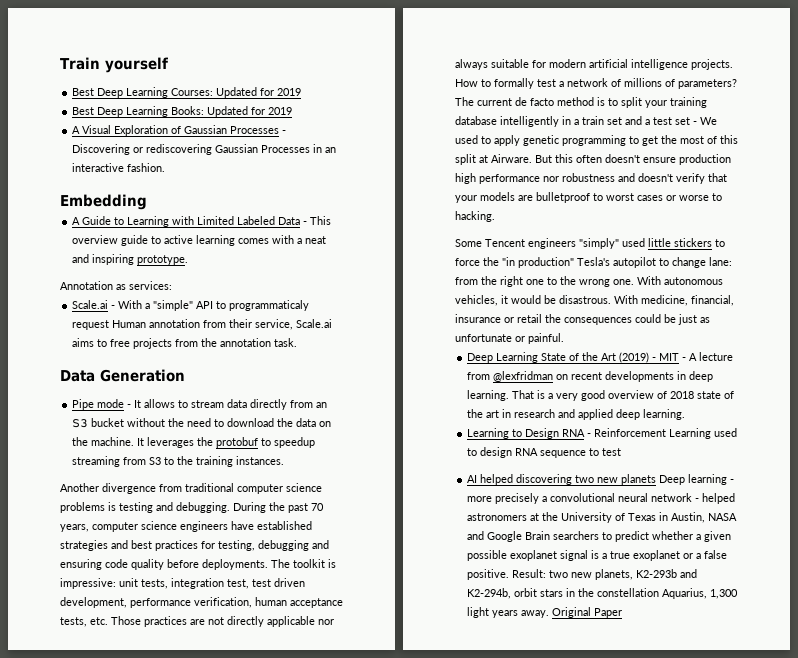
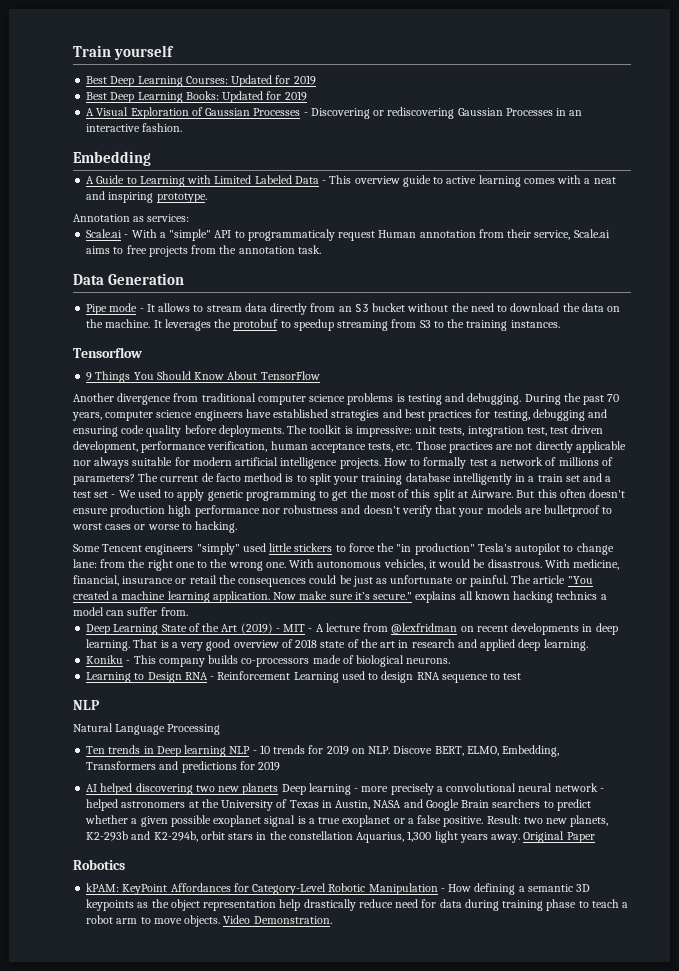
+ Tensorflow
+ 9 Things You Should Know About TensorFlow
+ The article "You created a machine learning application. Now make sure it’s secure." explains all known hacking technics a model can suffer from.
+ Koniku - This company builds co-processors made of biological neurons.
  Learning to Design RNA - Reinforcement Learning used to design RNA sequence to test
+ NLP
+ Natural Language Processing
+ Ten trends in Deep learning NLP - 10 trends for 2019 on NLP. Discove BERT, ELMO, Embedding, Transformers and predictions for 2019
+ Robotics
+ kPAM: KeyPoint Affordances for Category-Level Robotic Manipulation - How defining a semantic 3D keypoints as the object representation help drastically reduce need for data during training phase to teach a robot arm to move objects. Video Demonstration.

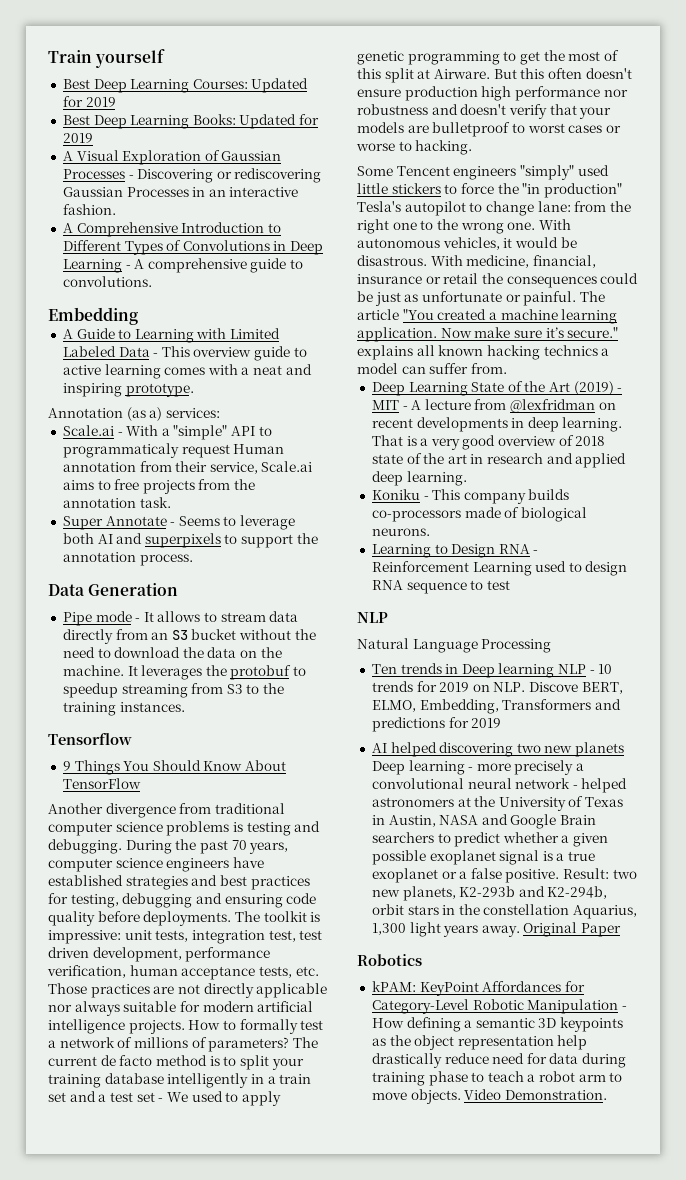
+ A Comprehensive Introduction to Different Types of Convolutions in Deep Learning - A comprehensive guide to convolutions.
- Annotation as services:
+ Annotation (as a) services:
+ Super Annotate - Seems to leverage both AI and superpixels to support the annotation process.

